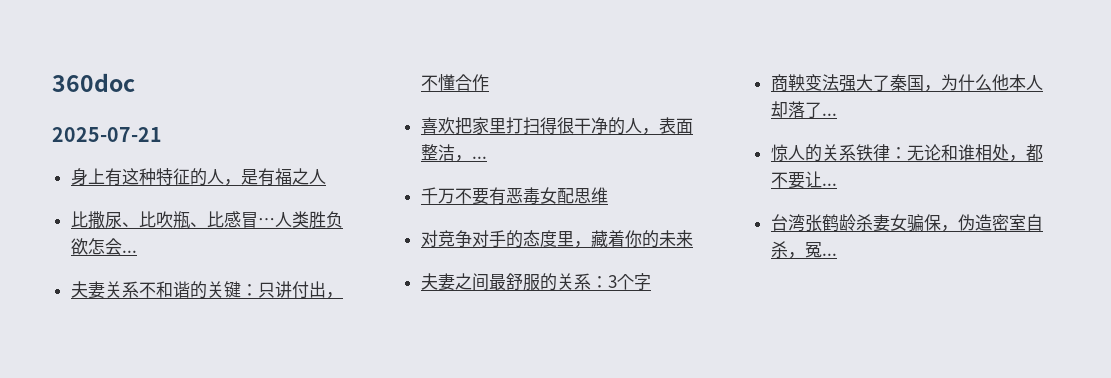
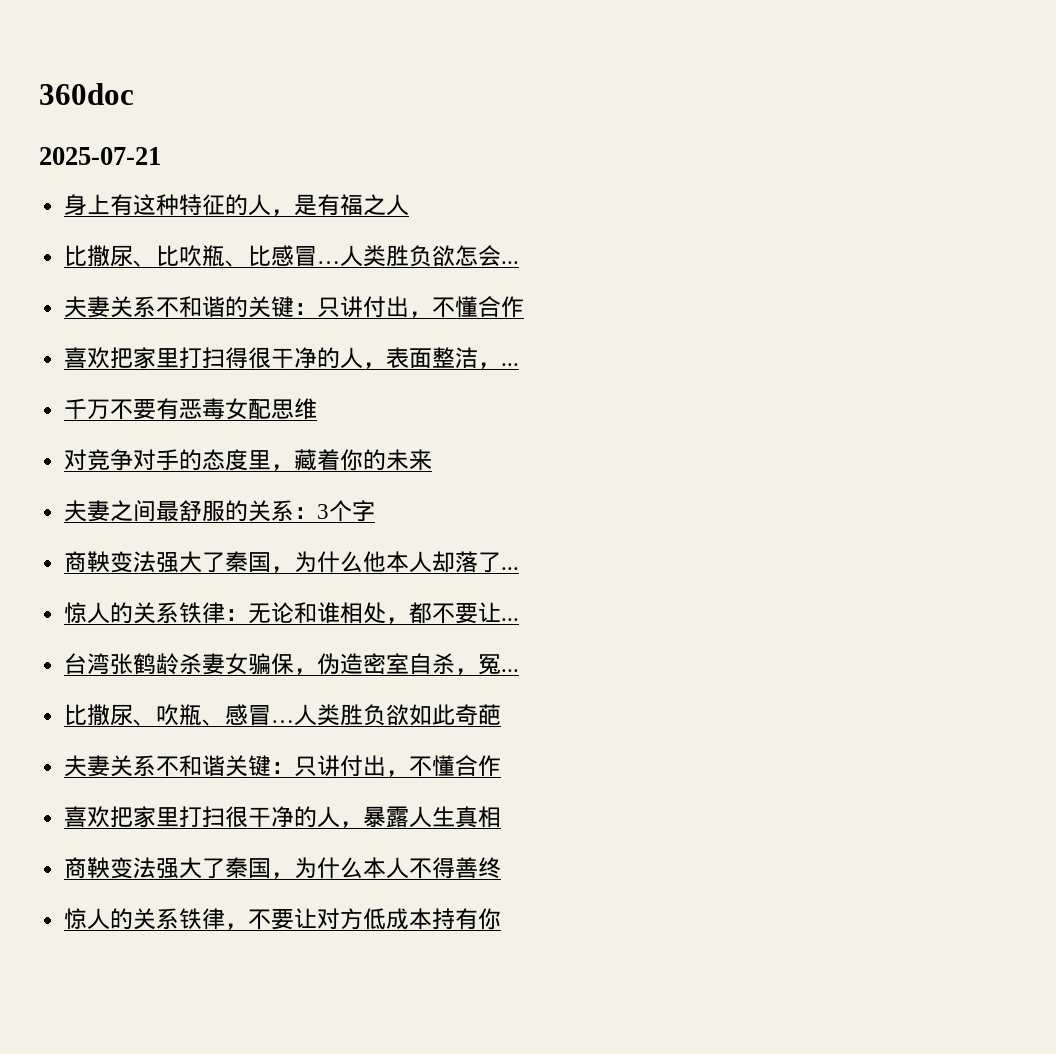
+ 比撒尿、吹瓶、感冒…人类胜负欲如此奇葩
+ 夫妻关系不和谐关键：只讲付出，不懂合作
+ 喜欢把家里打扫很干净的人，暴露人生真相
+ 商鞅变法强大了秦国，为什么本人不得善终
+ 惊人的关系铁律，不要让对方低成本持有你

